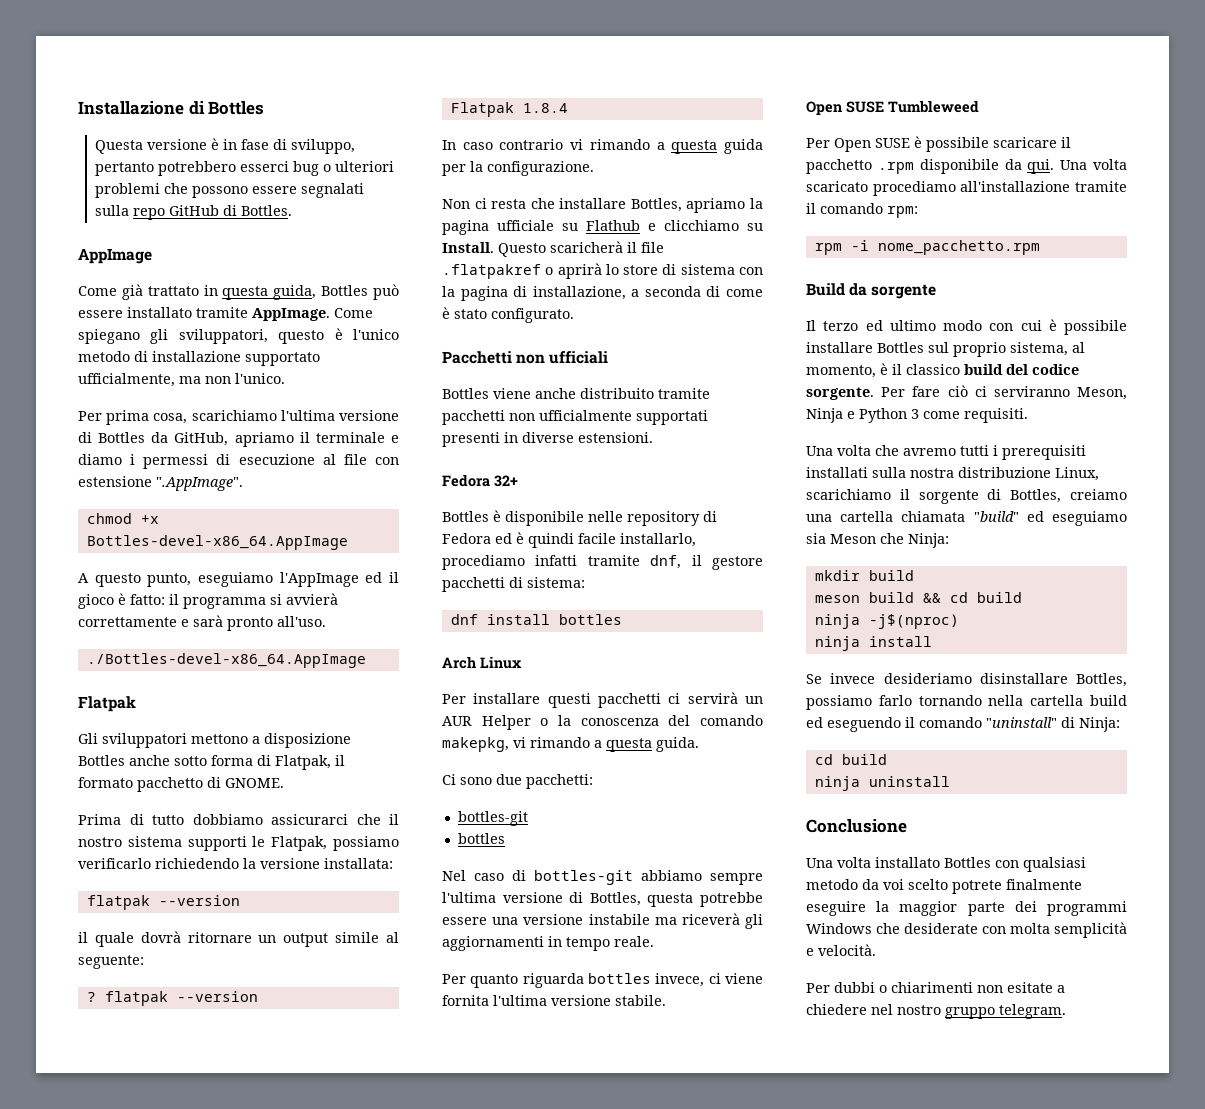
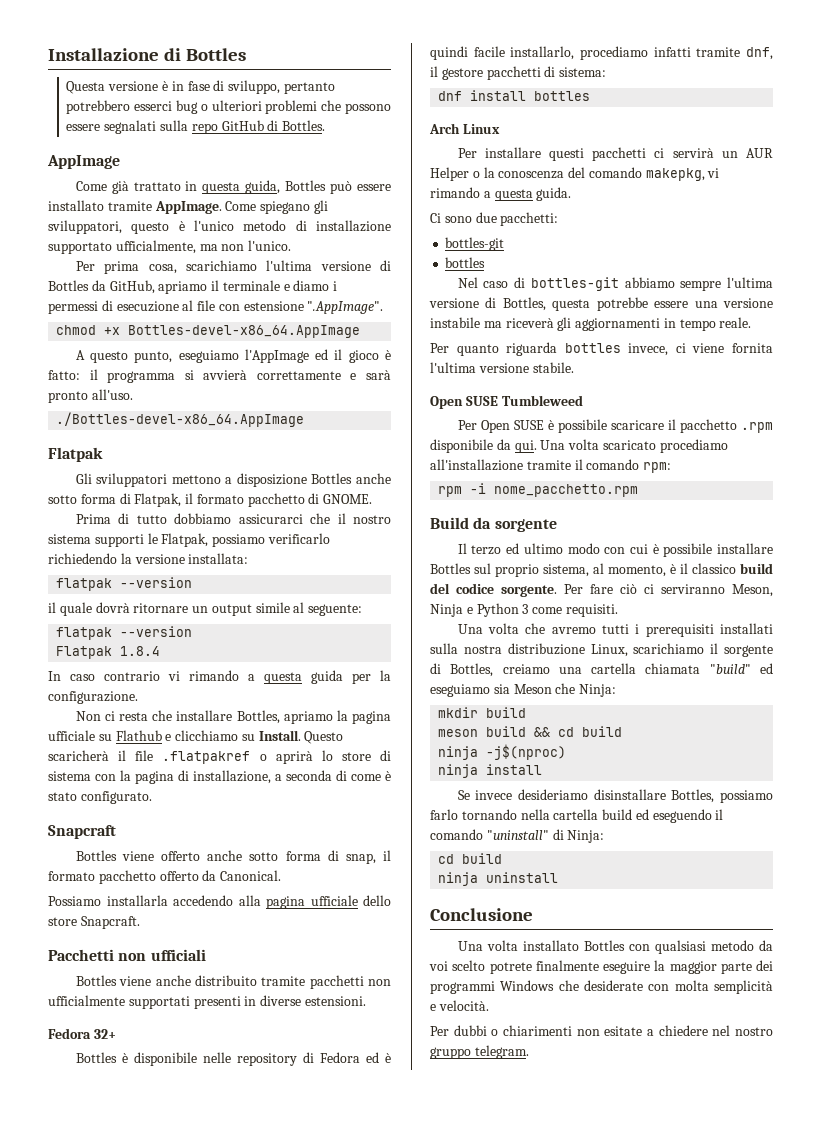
  il quale dovrà ritornare un output simile al seguente:
- ? flatpak --version
+ flatpak --version
+ Snapcraft
+ Bottles viene offerto anche sotto forma di snap, il formato pacchetto offerto da Canonical.
+ Possiamo installarla accedendo alla pagina ufficiale dello store Snapcraft.

